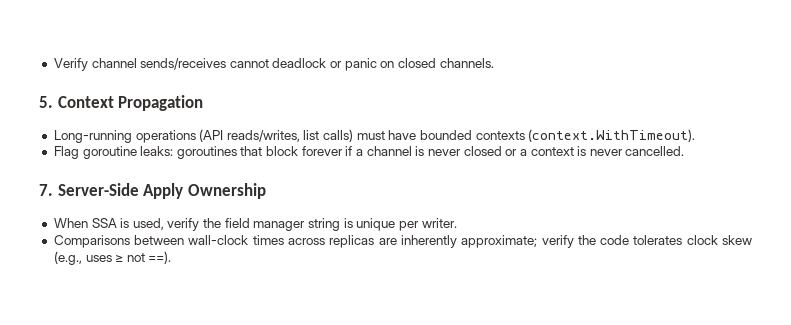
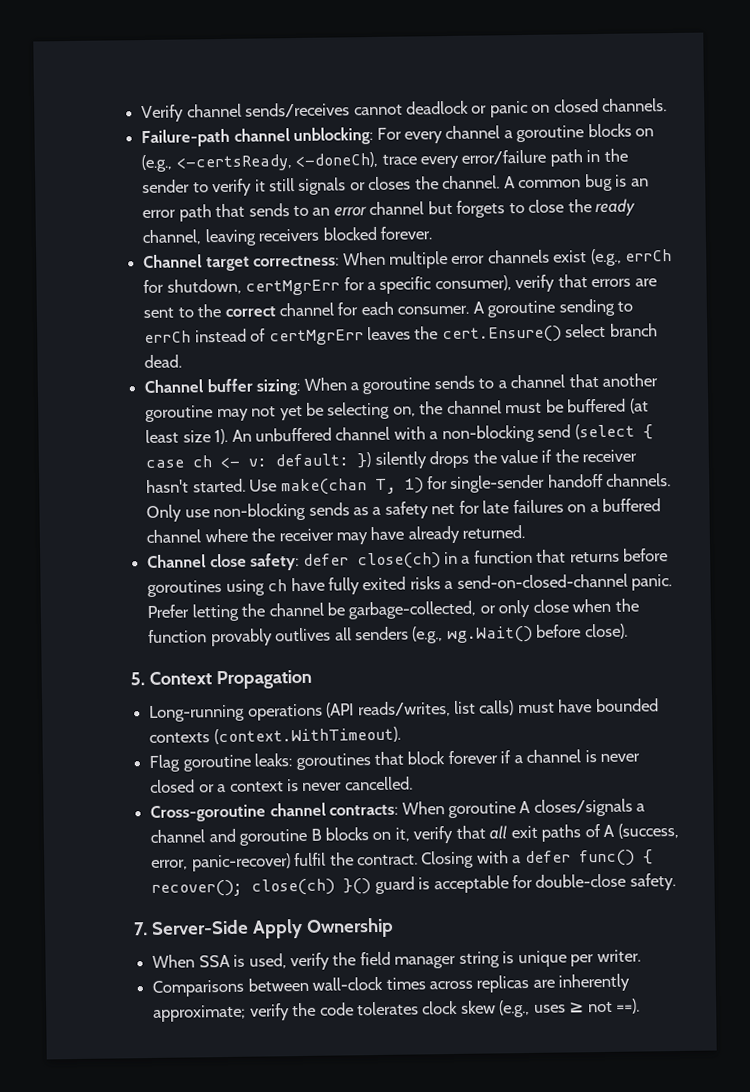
+ Failure-path channel unblocking: For every channel a goroutine blocks on (e.g., <-certsReady, <-doneCh), trace every error/failure path in the sender to verify it still signals or closes the channel. A common bug is an error path that sends to an error channel but forgets to close the ready channel, leaving receivers blocked forever.
+ Channel target correctness: When multiple error channels exist (e.g., errCh for shutdown, certMgrErr for a specific consumer), verify that errors are sent to the correct channel for each consumer. A goroutine sending to errCh instead of certMgrErr leaves the cert.Ensure() select branch dead.
+ Channel buffer sizing: When a goroutine sends to a channel that another goroutine may not yet be selecting on, the channel must be buffered (at least size 1). An unbuffered channel with a non-blocking send (select { case ch <- v: default: }) silently drops the value if the receiver hasn't started. Use make(chan T, 1) for single-sender handoff channels. Only use non-blocking sends as a safety net for late failures on a buffered channel where the receiver may have already returned.
+ Channel close safety: defer close(ch) in a function that returns before goroutines using ch have fully exited risks a send-on-closed-channel panic. Prefer letting the channel be garbage-collected, or only close when the function provably outlives all senders (e.g., wg.Wait() before close).
+ Cross-goroutine channel contracts: When goroutine A closes/signals a channel and goroutine B blocks on it, verify that all exit paths of A (success, error, panic-recover) fulfil the contract. Closing with a defer func() { recover(); close(ch) }() guard is acceptable for double-close safety.

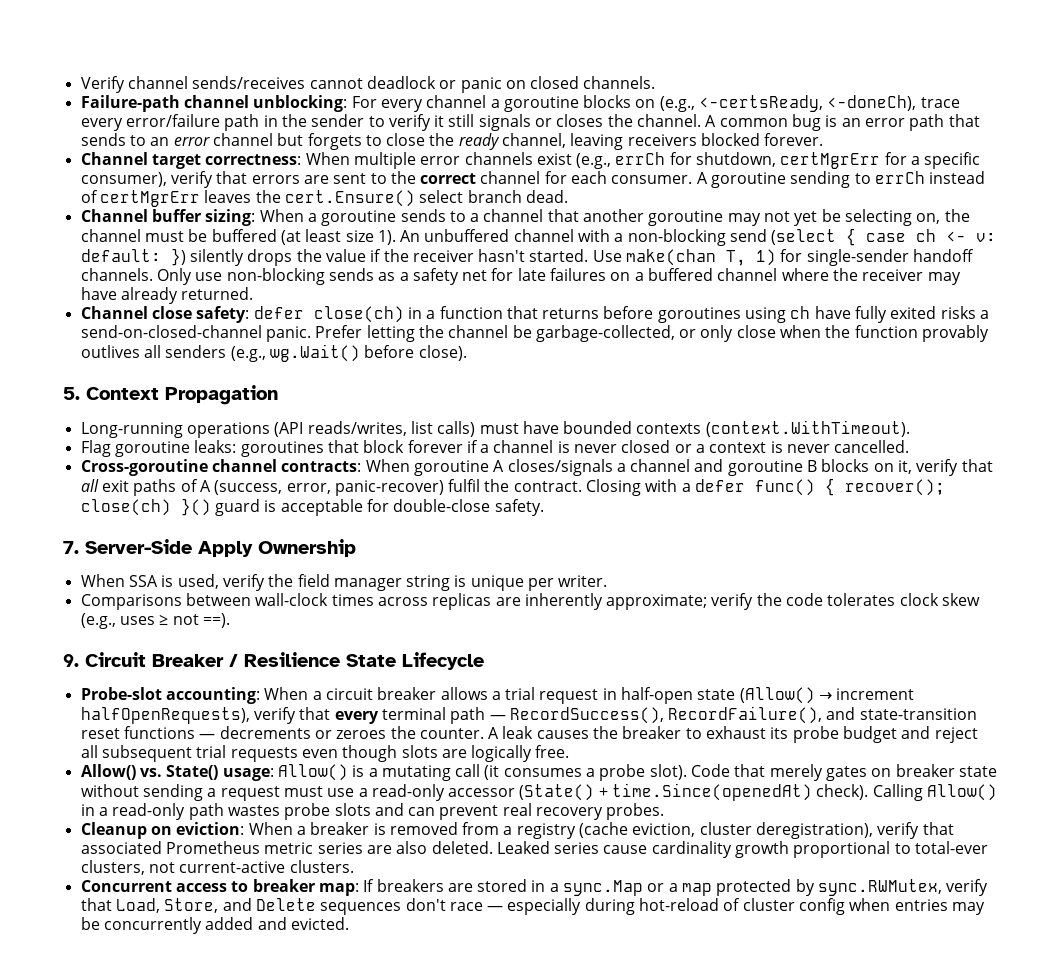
+ 9. Circuit Breaker / Resilience State Lifecycle
+ Probe-slot accounting: When a circuit breaker allows a trial request in half-open state (Allow() → increment halfOpenRequests), verify that every terminal path — RecordSuccess(), RecordFailure(), and state-transition reset functions — decrements or zeroes the counter. A leak causes the breaker to exhaust its probe budget and reject all subsequent trial requests even though slots are logically free.
+ Allow() vs. State() usage: Allow() is a mutating call (it consumes a probe slot). Code that merely gates on breaker state without sending a request must use a read-only accessor (State() + time.Since(openedAt) check). Calling Allow() in a read-only path wastes probe slots and can prevent real recovery probes.
+ Cleanup on eviction: When a breaker is removed from a registry (cache eviction, cluster deregistration), verify that associated Prometheus metric series are also deleted. Leaked series cause cardinality growth proportional to total-ever clusters, not current-active clusters.
+ Concurrent access to breaker map: If breakers are stored in a sync.Map or a map protected by sync.RWMutex, verify that Load, Store, and Delete sequences don't race — especially during hot-reload of cluster config when entries may be concurrently added and evicted.

